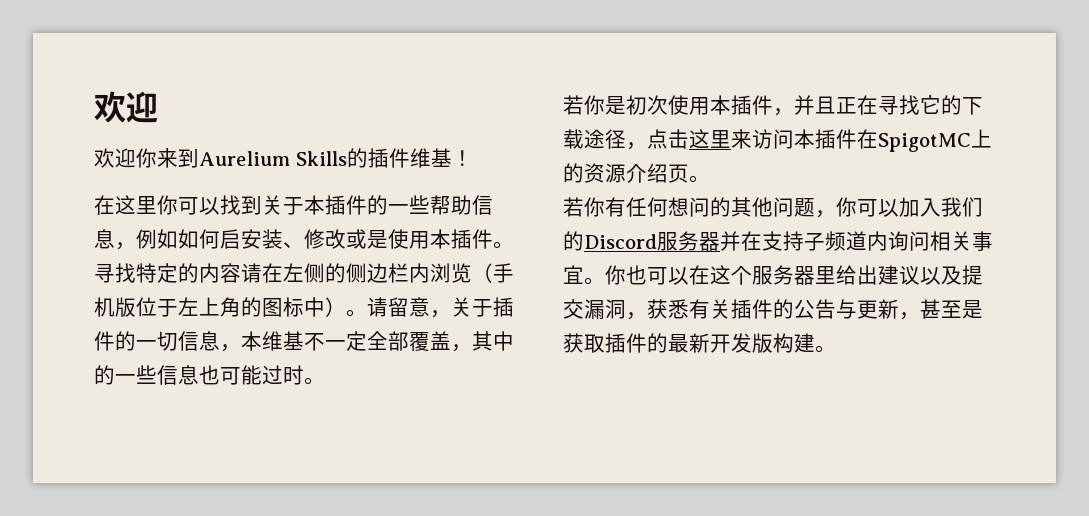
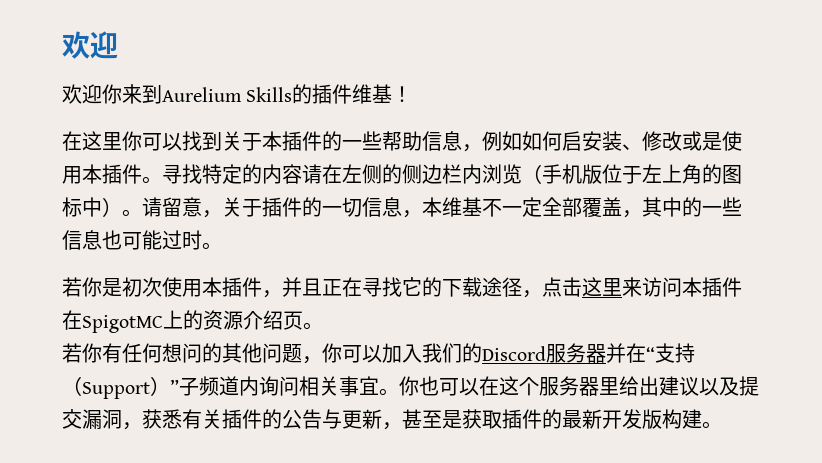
- 若你有任何想问的其他问题，你可以加入我们的Discord服务器并在支持子频道内询问相关事宜。
+ 若你有任何想问的其他问题，你可以加入我们的Discord服务器并在“支持（Support）”子频道内询问相关事宜。

